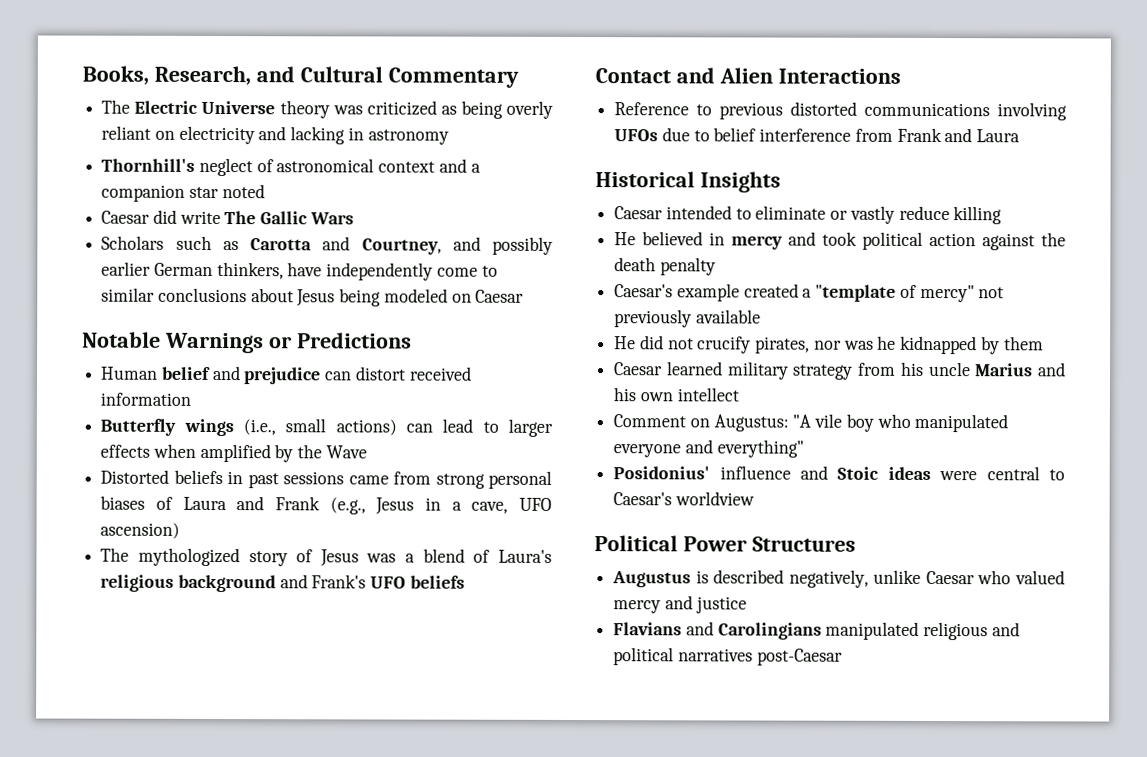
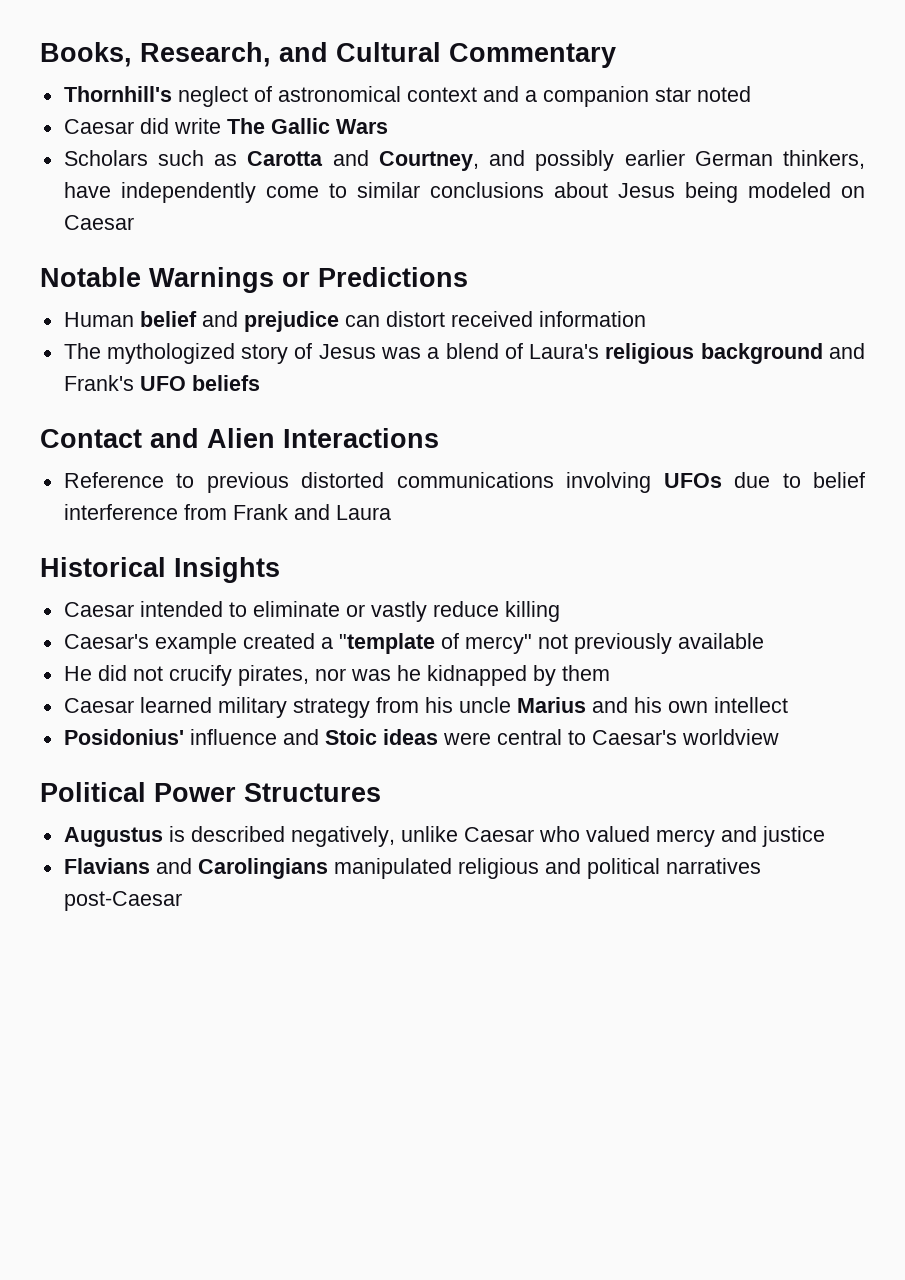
- The Electric Universe theory was criticized as being overly reliant on electricity and lacking in astronomy
- Butterfly wings (i.e., small actions) can lead to larger effects when amplified by the Wave
- Distorted beliefs in past sessions came from strong personal biases of Laura and Frank (e.g., Jesus in a cave, UFO ascension)
- He believed in mercy and took political action against the death penalty
- Comment on Augustus: "A vile boy who manipulated everyone and everything"

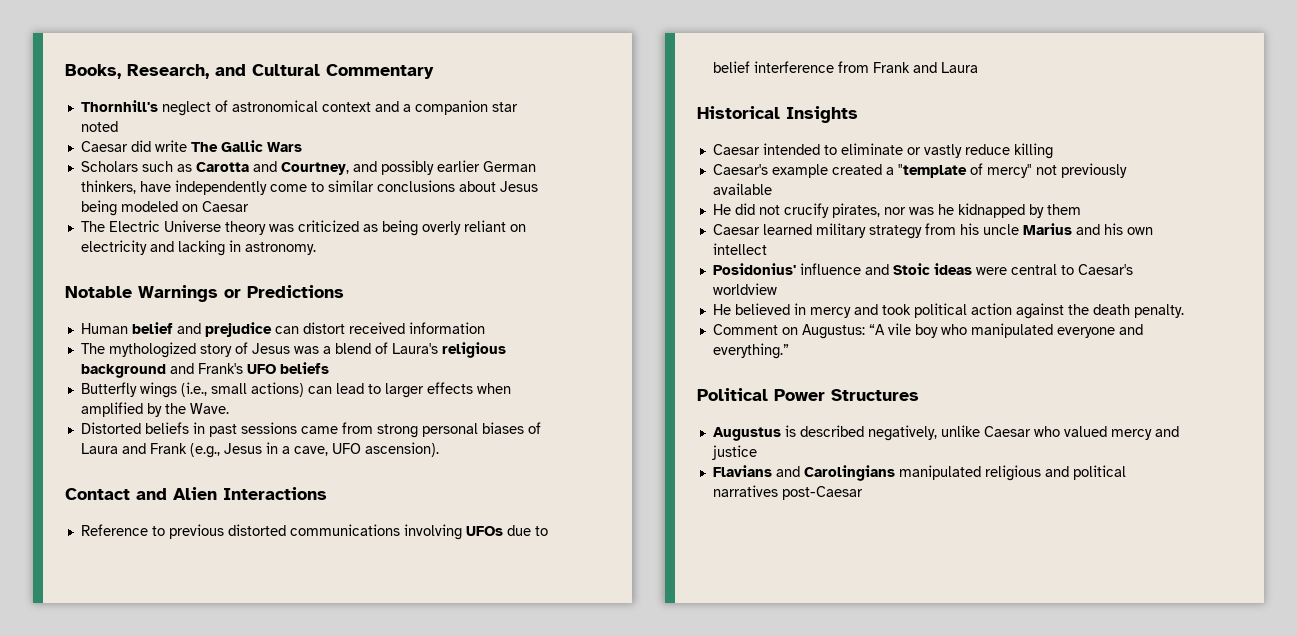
+ The Electric Universe theory was criticized as being overly reliant on electricity and lacking in astronomy.
+ Butterfly wings (i.e., small actions) can lead to larger effects when amplified by the Wave.
+ Distorted beliefs in past sessions came from strong personal biases of Laura and Frank (e.g., Jesus in a cave, UFO ascension).
+ He believed in mercy and took political action against the death penalty.
+ Comment on Augustus: “A vile boy who manipulated everyone and everything.”

